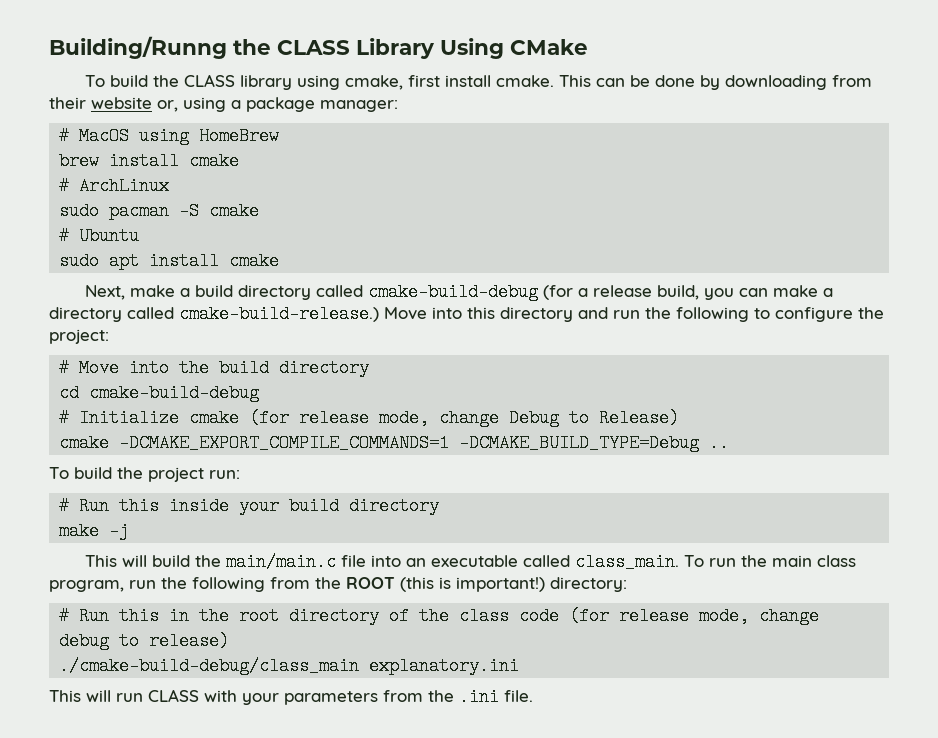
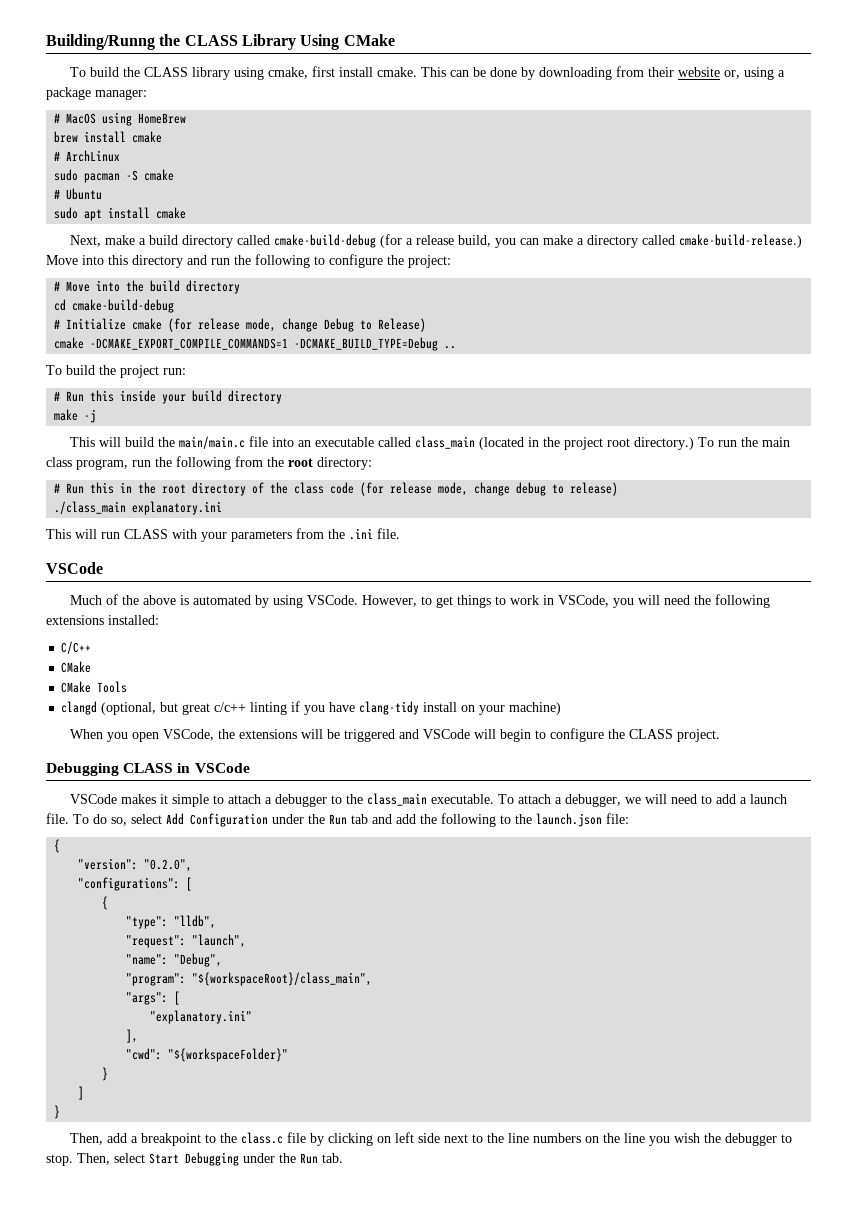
- This will build the main/main.c file into an executable called class_main.
+ This will build the main/main.c file into an executable called class_main (located in the project root directory.)
- To run the main class program, run the following from the ROOT (this is important!) directory:
+ To run the main class program, run the following from the root directory:
- ./cmake-build-debug/class_main explanatory.ini
+ ./class_main explanatory.ini
  This will run CLASS with your parameters from the .ini file.
+ VSCode
+ Much of the above is automated by using VSCode. However, to get things to work in VSCode, you will need the following extensions installed:
+ C/C++
+ CMake
+ CMake Tools
+ clangd (optional, but great c/c++ linting if you have clang-tidy install on your machine)
+ When you open VSCode, the extensions will be triggered and VSCode will begin to configure the CLASS project.
+ Debugging CLASS in VSCode
+ VSCode makes it simple to attach a debugger to the class_main executable. To attach a debugger, we will need to add a launch file. To do so, select Add Configuration under the Run tab and add the following to the launch.json file:
+ {
+ "version": "0.2.0",
+ "configurations": [
+ {
+ "type": "lldb",
+ "request": "launch",
+ "name": "Debug",
+ "program": "${workspaceRoot}/class_main",
+ "args": [
+ "explanatory.ini"
+ ],
+ "cwd": "${workspaceFolder}"
+ }
+ ]
+ }
+ Then, add a breakpoint to the class.c file by clicking on left side next to the line numbers on the line you wish the debugger to stop. Then, select Start Debugging under the Run tab.

